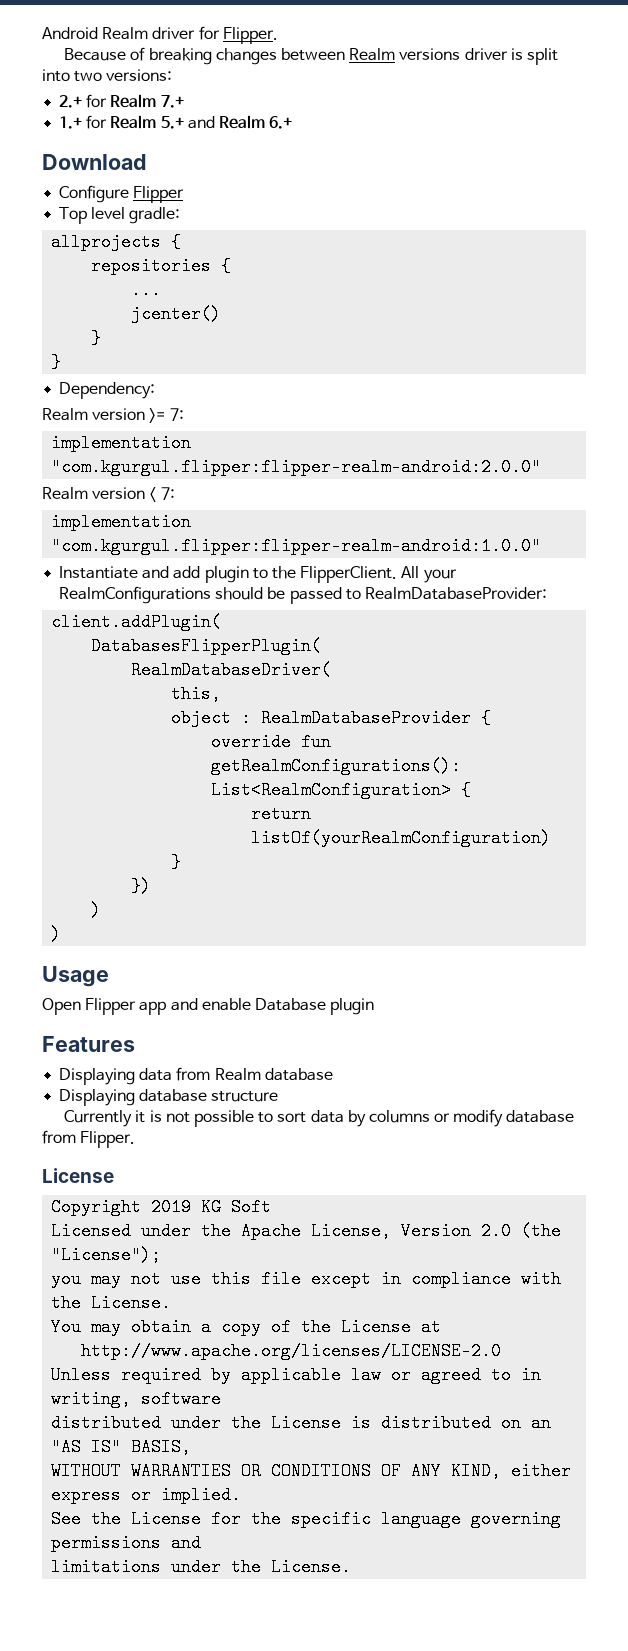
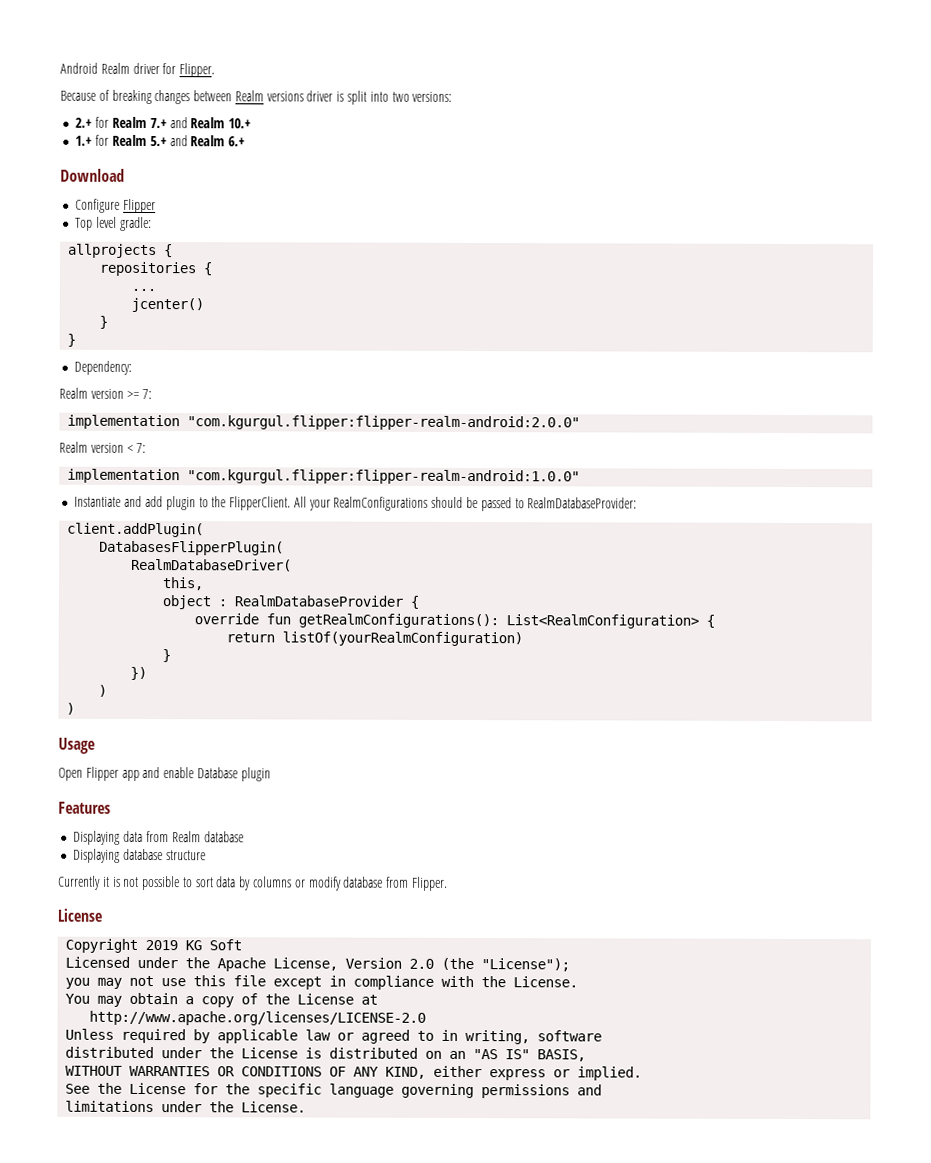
- 2.+ for Realm 7.+
+ 2.+ for Realm 7.+ and Realm 10.+

